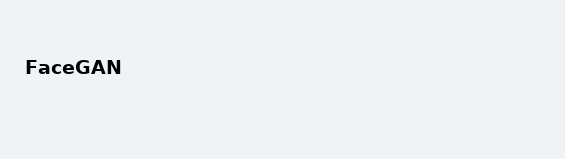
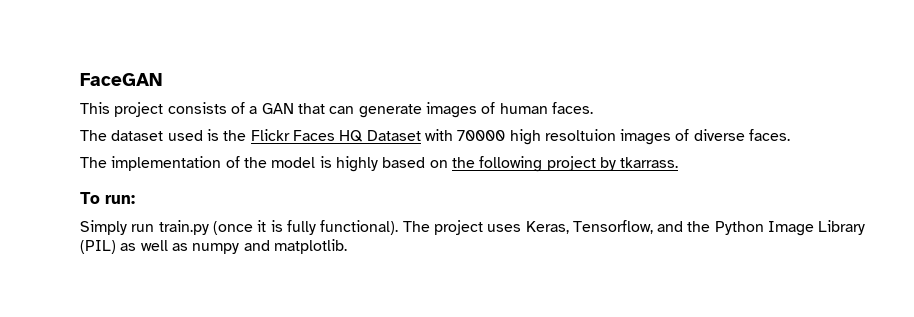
+ This project consists of a GAN that can generate images of human faces.
+ The dataset used is the Flickr Faces HQ Dataset with 70000 high resoltuion images of diverse faces.
+ The implementation of the model is highly based on the following project by tkarrass.
+ To run:
+ Simply run train.py (once it is fully functional). The project uses Keras, Tensorflow, and the Python Image Library (PIL) as well as numpy and matplotlib.

